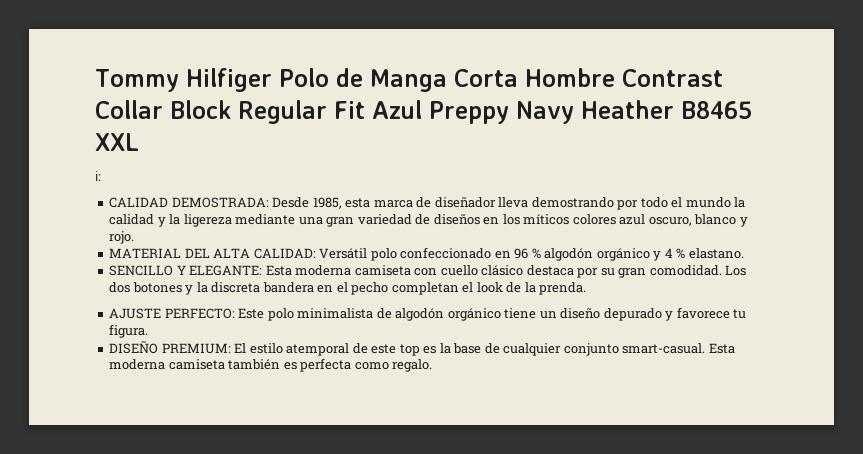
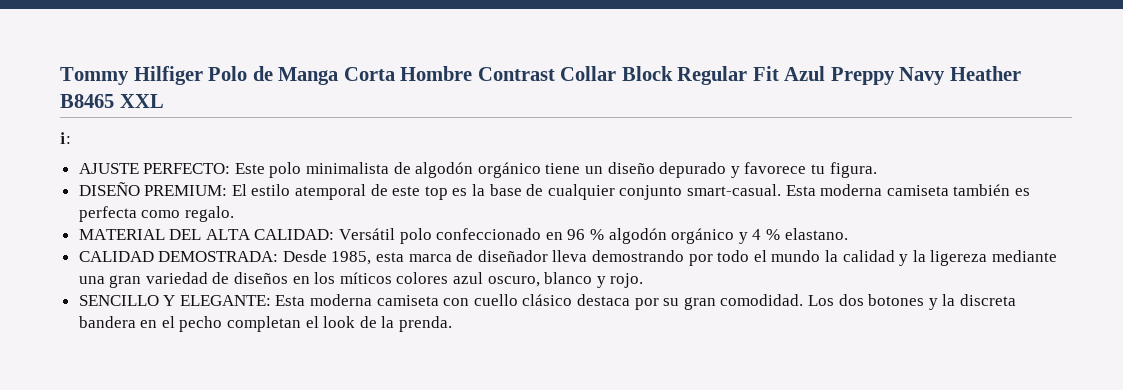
- CALIDAD DEMOSTRADA: Desde 1985, esta marca de diseñador lleva demostrando por todo el mundo la calidad y la ligereza mediante una gran variedad de diseños en los míticos colores azul oscuro, blanco y rojo.
- MATERIAL DEL ALTA CALIDAD: Versátil polo confeccionado en 96 % algodón orgánico y 4 % elastano.
- SENCILLO Y ELEGANTE: Esta moderna camiseta con cuello clásico destaca por su gran comodidad. Los dos botones y la discreta bandera en el pecho completan el look de la prenda.
+ MATERIAL DEL ALTA CALIDAD: Versátil polo confeccionado en 96 % algodón orgánico y 4 % elastano.
+ CALIDAD DEMOSTRADA: Desde 1985, esta marca de diseñador lleva demostrando por todo el mundo la calidad y la ligereza mediante una gran variedad de diseños en los míticos colores azul oscuro, blanco y rojo.
+ SENCILLO Y ELEGANTE: Esta moderna camiseta con cuello clásico destaca por su gran comodidad. Los dos botones y la discreta bandera en el pecho completan el look de la prenda.

